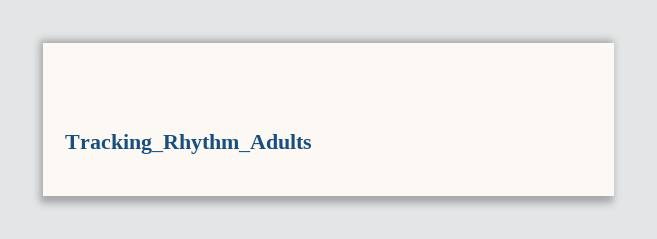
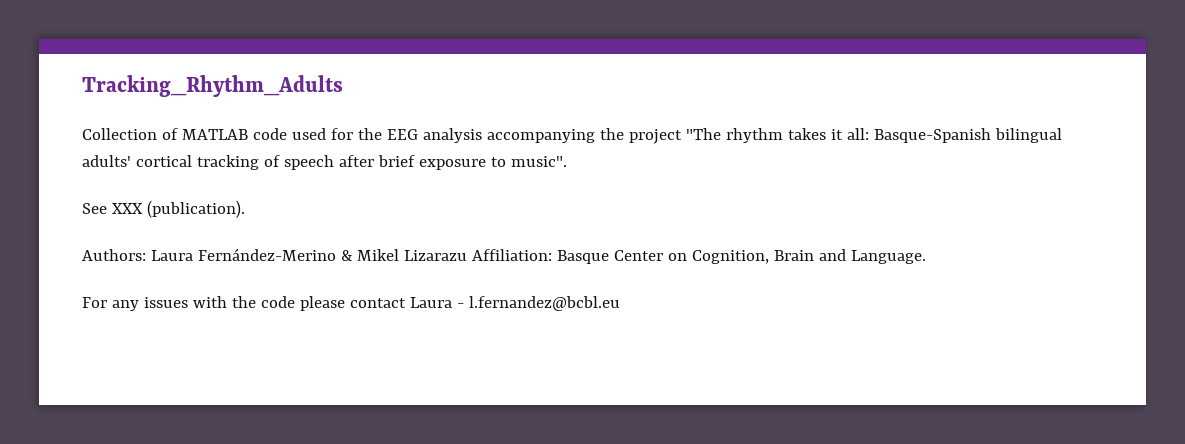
+ Collection of MATLAB code used for the EEG analysis accompanying the project "The rhythm takes it all: Basque-Spanish bilingual adults' cortical tracking of speech after brief exposure to music".
+ See XXX (publication).
+ Authors: Laura Fernández-Merino & Mikel Lizarazu Affiliation: Basque Center on Cognition, Brain and Language.
+ For any issues with the code please contact Laura - l.fernandez@bcbl.eu

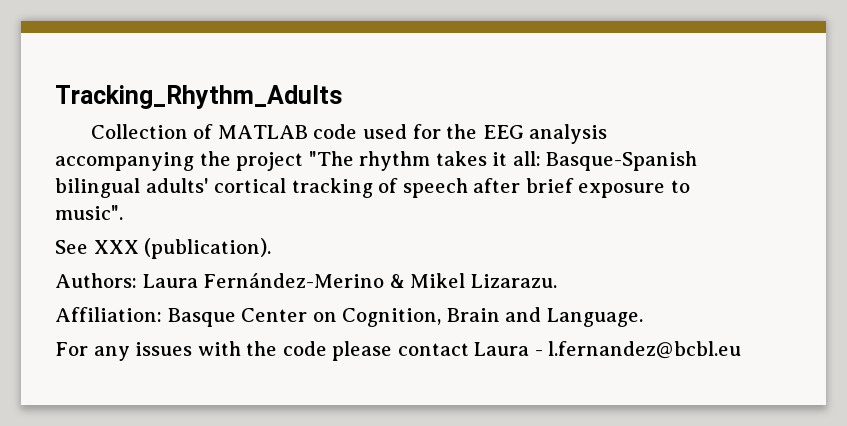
- Authors: Laura Fernández-Merino & Mikel Lizarazu Affiliation: Basque Center on Cognition, Brain and Language.
+ Authors: Laura Fernández-Merino & Mikel Lizarazu.
+ Affiliation: Basque Center on Cognition, Brain and Language.

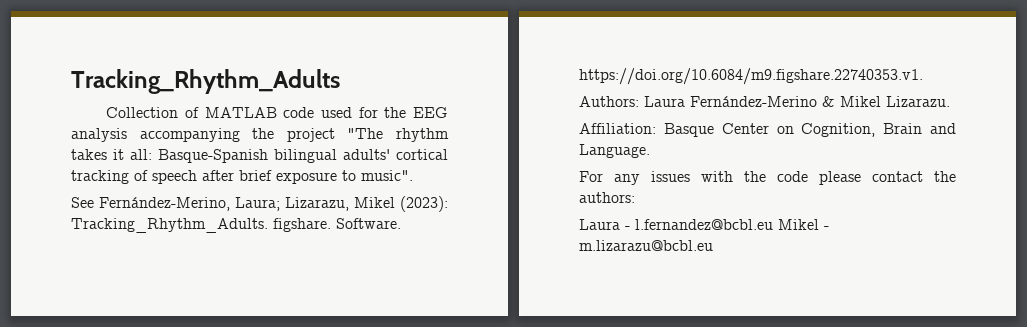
- See XXX (publication).
+ See Fernández-Merino, Laura; Lizarazu, Mikel (2023): Tracking_Rhythm_Adults. figshare. Software. https://doi.org/10.6084/m9.figshare.22740353.v1.
- For any issues with the code please contact Laura - l.fernandez@bcbl.eu
+ For any issues with the code please contact the authors:
+ Laura - l.fernandez@bcbl.eu Mikel - m.lizarazu@bcbl.eu

